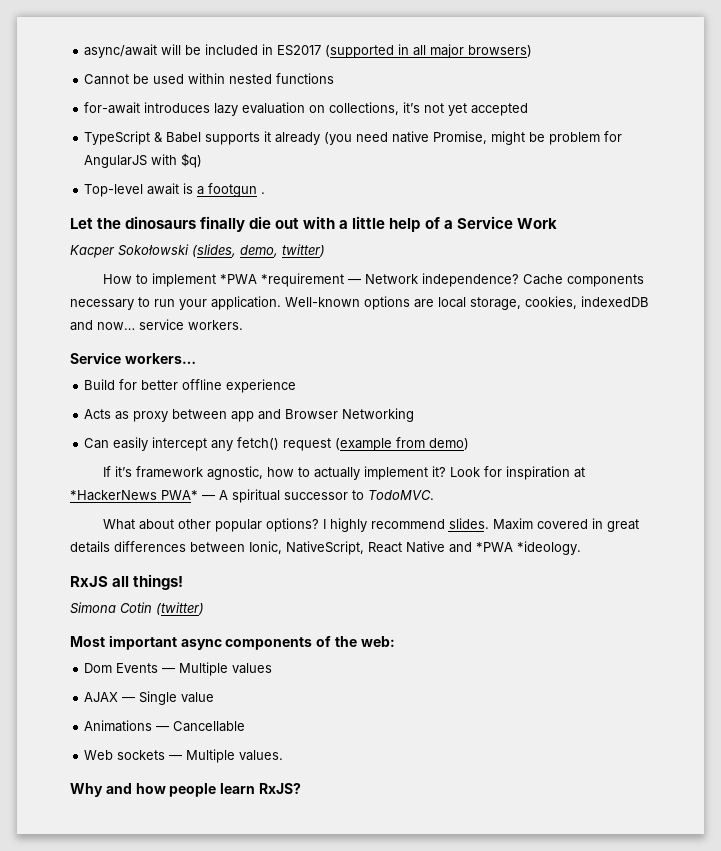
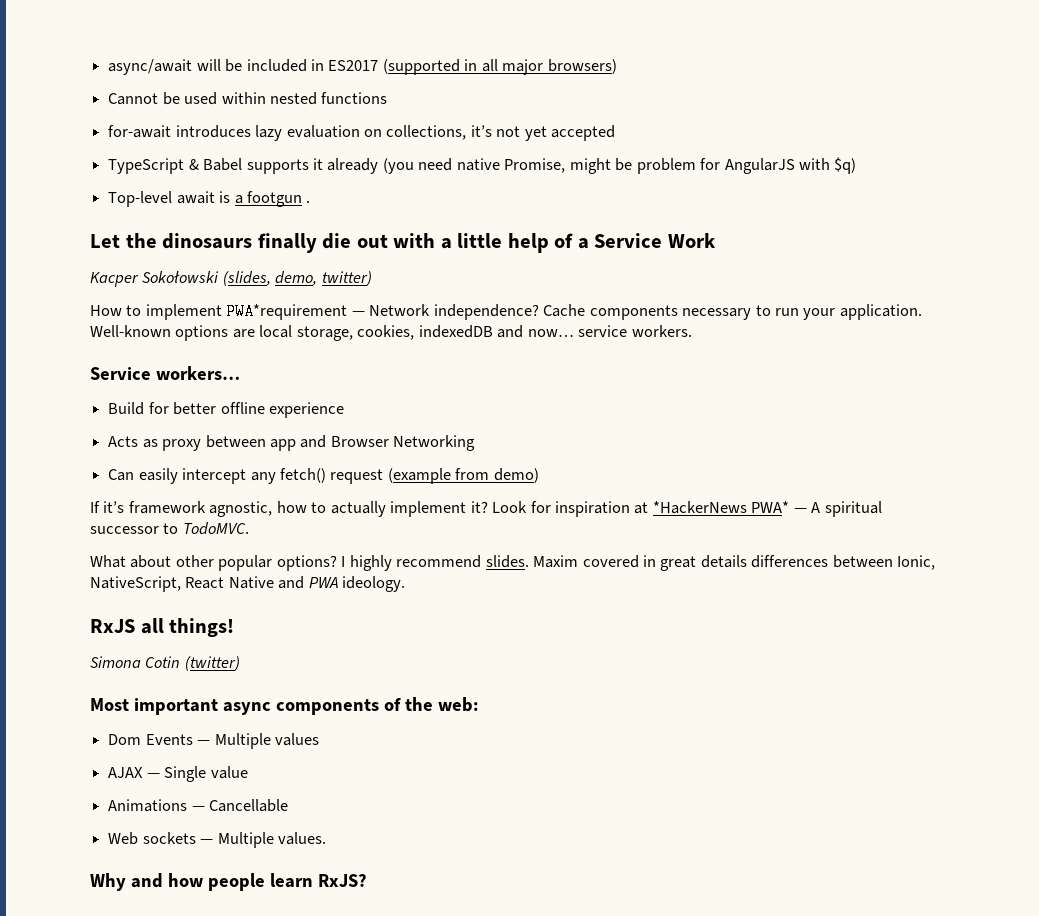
- How to implement *PWA *requirement — Network independence?
+ How to implement PWA*requirement — Network independence?
- Maxim covered in great details differences between Ionic, NativeScript, React Native and *PWA *ideology.
+ Maxim covered in great details differences between Ionic, NativeScript, React Native and PWA ideology.

